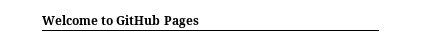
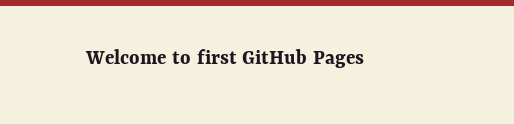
- Welcome to GitHub Pages
+ Welcome to first GitHub Pages

